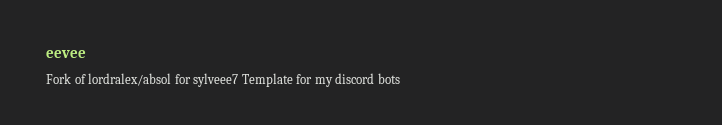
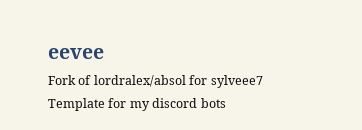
- Fork of lordralex/absol for sylveee7 Template for my discord bots
+ Fork of lordralex/absol for sylveee7
+ Template for my discord bots

